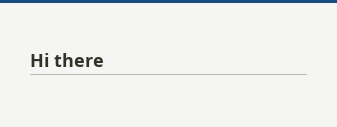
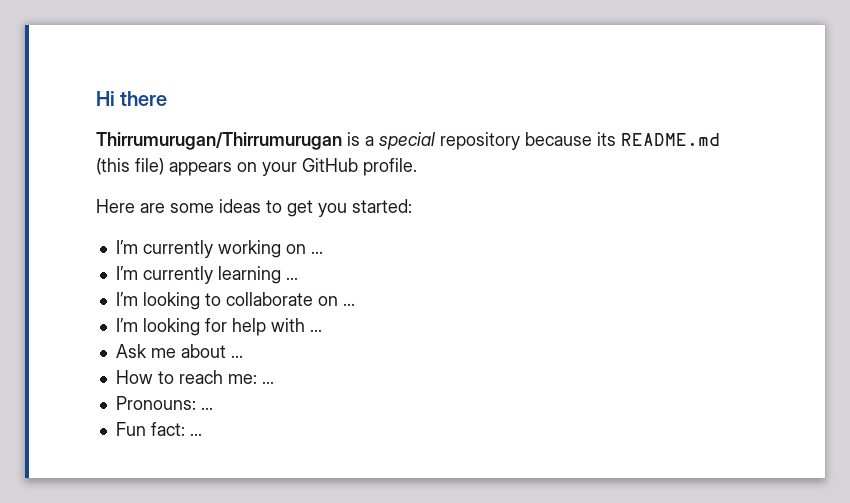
+ Thirrumurugan/Thirrumurugan is a special repository because its README.md (this file) appears on your GitHub profile.
+ Here are some ideas to get you started:
+ I’m currently working on ...
+ I’m currently learning ...
+ I’m looking to collaborate on ...
+ I’m looking for help with ...
+ Ask me about ...
+ How to reach me: ...
+ Pronouns: ...
+ Fun fact: ...

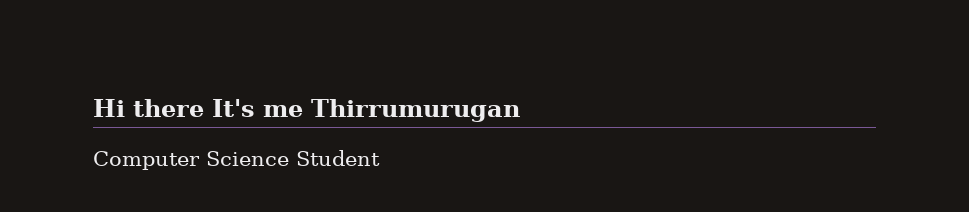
- Hi there
- Thirrumurugan/Thirrumurugan is a special repository because its README.md (this file) appears on your GitHub profile.
- Here are some ideas to get you started:
- I’m currently working on ...
- I’m currently learning ...
- I’m looking to collaborate on ...
- I’m looking for help with ...
- Ask me about ...
- How to reach me: ...
- Pronouns: ...
- Fun fact: ...
+ Hi there It's me Thirrumurugan
+ Computer Science Student

